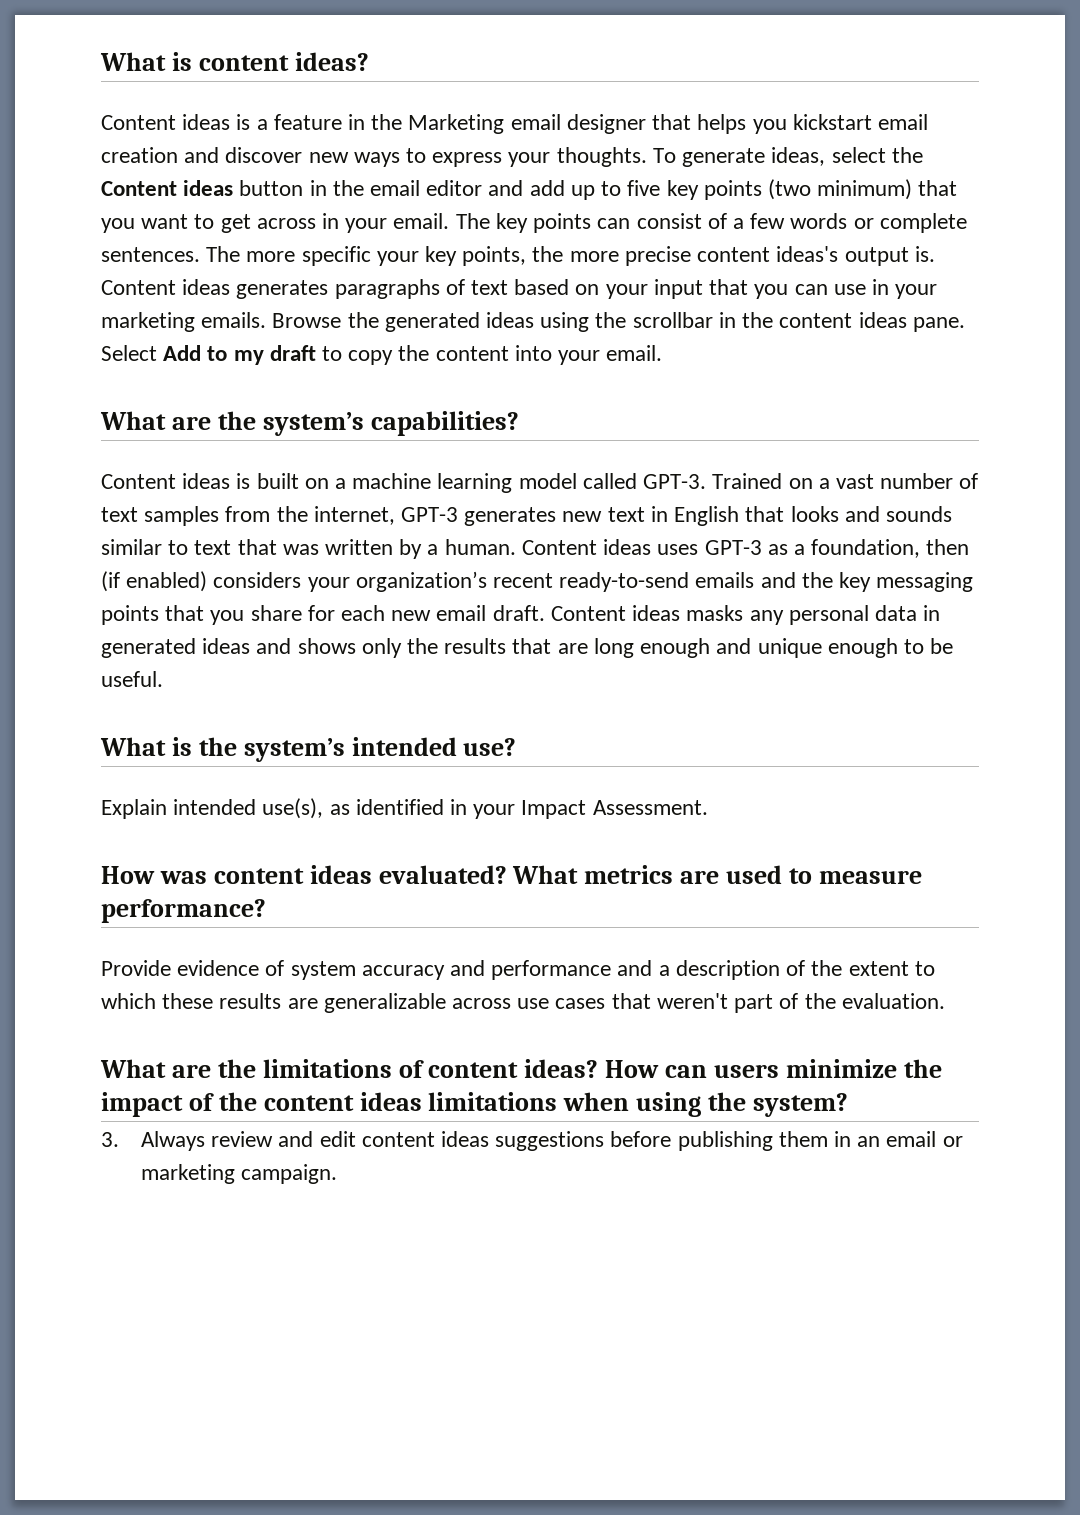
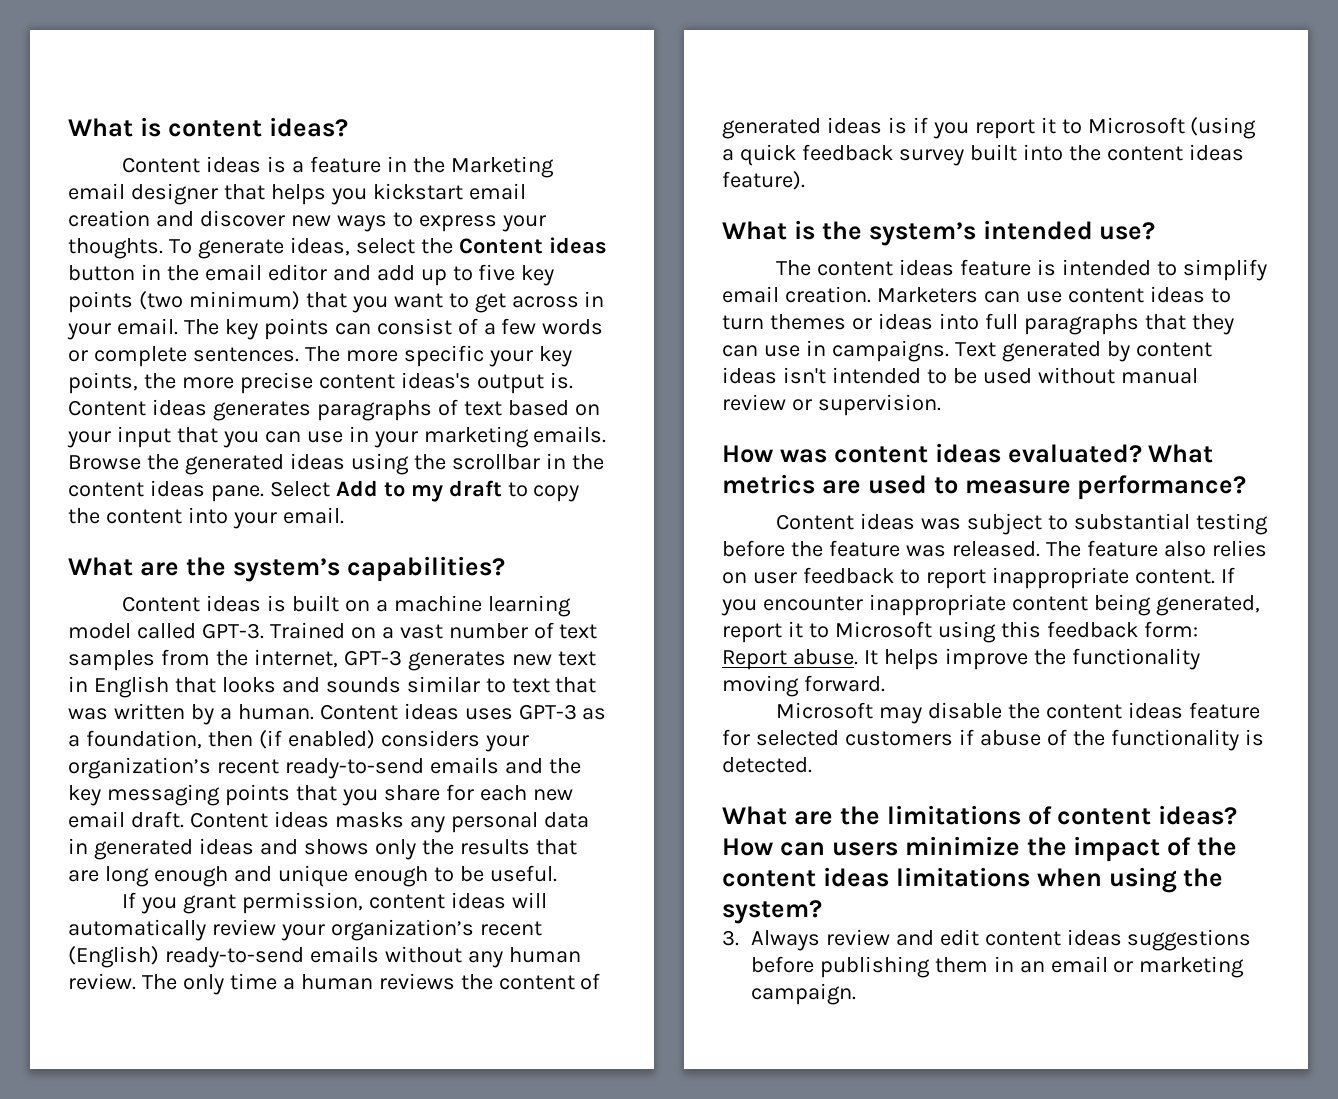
+ If you grant permission, content ideas will automatically review your organization’s recent (English) ready-to-send emails without any human review. The only time a human reviews the content of generated ideas is if you report it to Microsoft (using a quick feedback survey built into the content ideas feature).
- Explain intended use(s), as identified in your Impact Assessment.
+ The content ideas feature is intended to simplify email creation. Marketers can use content ideas to turn themes or ideas into full paragraphs that they can use in campaigns. Text generated by content ideas isn't intended to be used without manual review or supervision.
- Provide evidence of system accuracy and performance and a description of the extent to which these results are generalizable across use cases that weren't part of the evaluation.
+ Content ideas was subject to substantial testing before the feature was released. The feature also relies on user feedback to report inappropriate content. If you encounter inappropriate content being generated, report it to Microsoft using this feedback form: Report abuse. It helps improve the functionality moving forward.
+ Microsoft may disable the content ideas feature for selected customers if abuse of the functionality is detected.

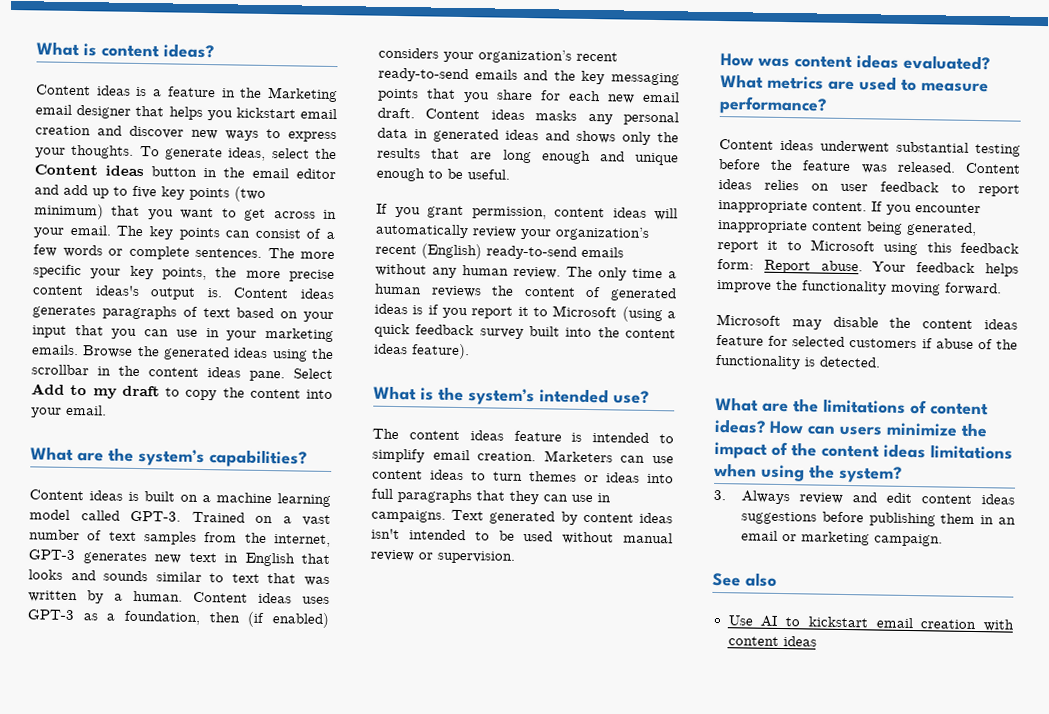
- Content ideas was subject to substantial testing before the feature was released.
+ Content ideas underwent substantial testing before the feature was released.
- The feature also relies on user feedback to report inappropriate content.
+ Content ideas relies on user feedback to report inappropriate content.
- It helps improve the functionality moving forward.
+ Your feedback helps improve the functionality moving forward.
+ See also
+ Use AI to kickstart email creation with content ideas

